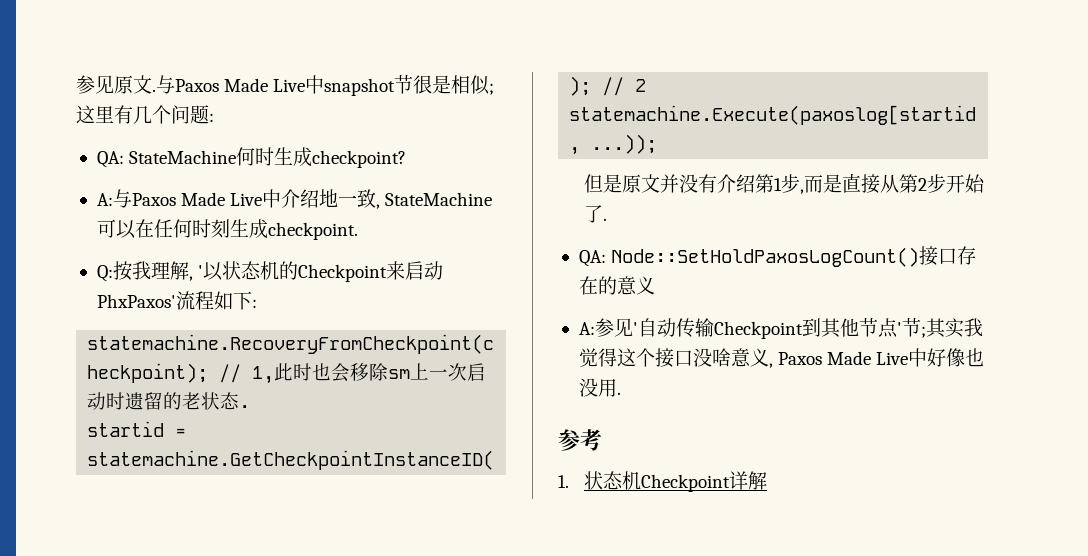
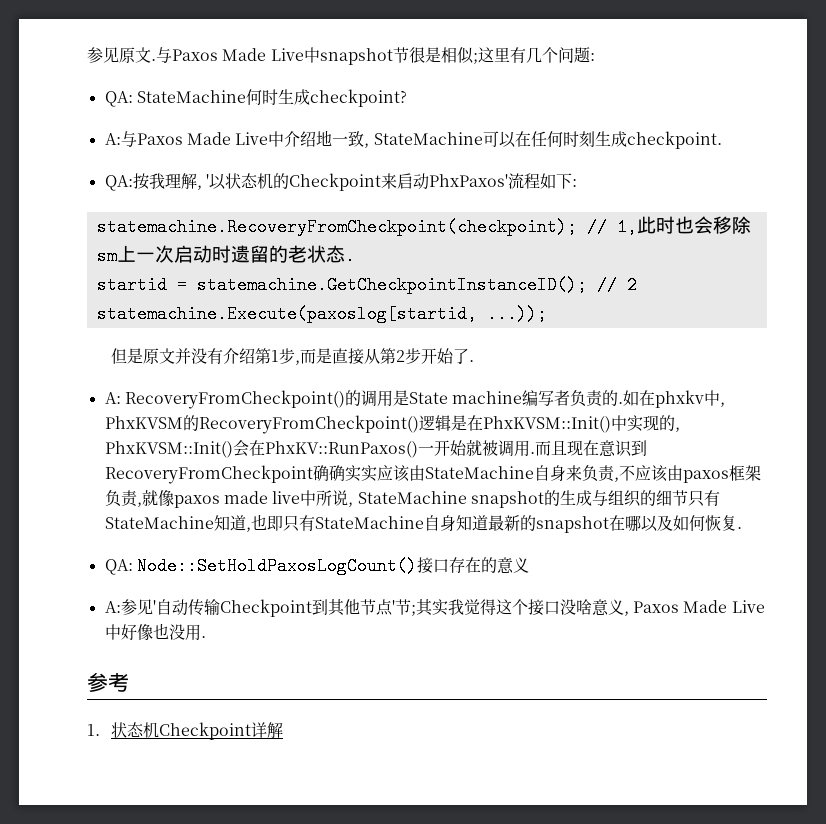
- Q:按我理解, '以状态机的Checkpoint来启动PhxPaxos'流程如下:
+ QA:按我理解, '以状态机的Checkpoint来启动PhxPaxos'流程如下:
+ A: RecoveryFromCheckpoint()的调用是State machine编写者负责的.如在phxkv中, PhxKVSM的RecoveryFromCheckpoint()逻辑是在PhxKVSM::Init()中实现的, PhxKVSM::Init()会在PhxKV::RunPaxos()一开始就被调用.而且现在意识到RecoveryFromCheckpoint确确实实应该由StateMachine自身来负责,不应该由paxos框架负责,就像paxos made live中所说, StateMachine snapshot的生成与组织的细节只有StateMachine知道,也即只有StateMachine自身知道最新的snapshot在哪以及如何恢复.

